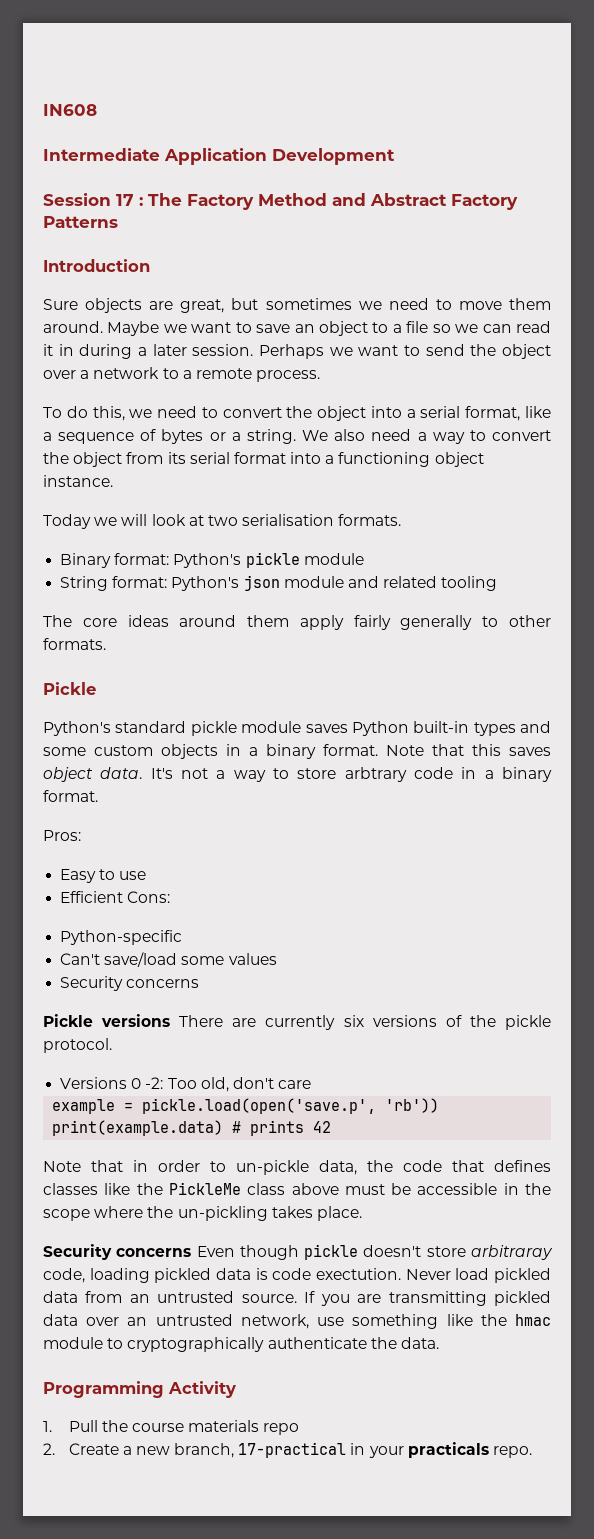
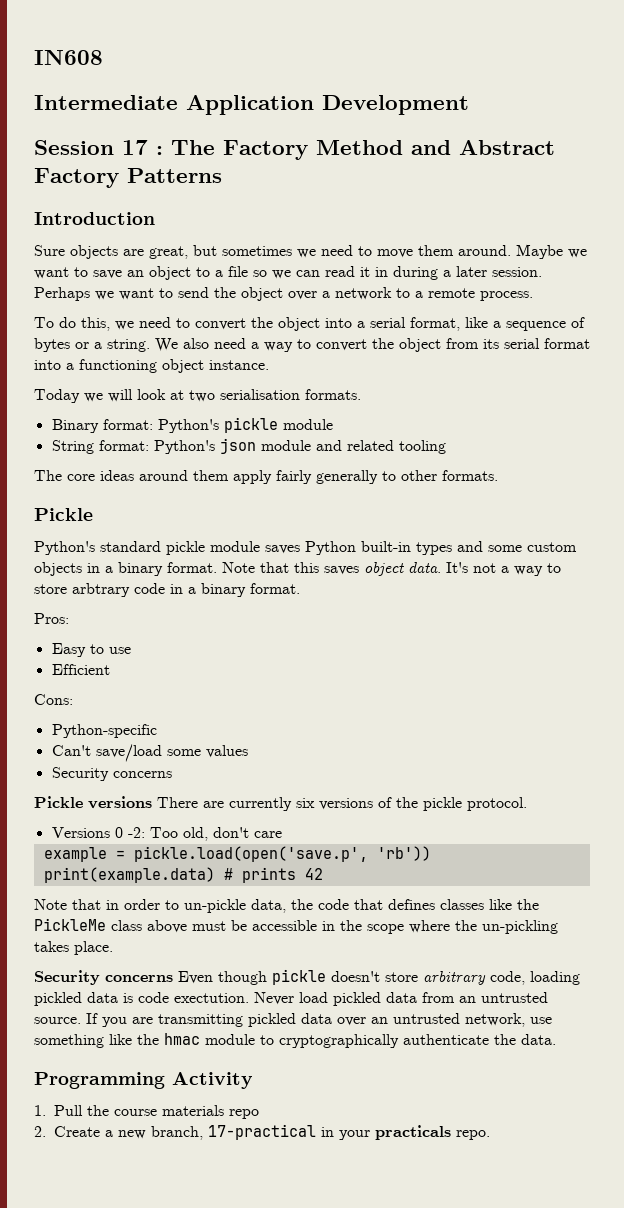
- Efficient Cons:
+ Efficient
+ Cons:
- Security concerns Even though pickle doesn't store arbitraray code, loading pickled data is code exectution.
+ Security concerns Even though pickle doesn't store arbitrary code, loading pickled data is code exectution.

